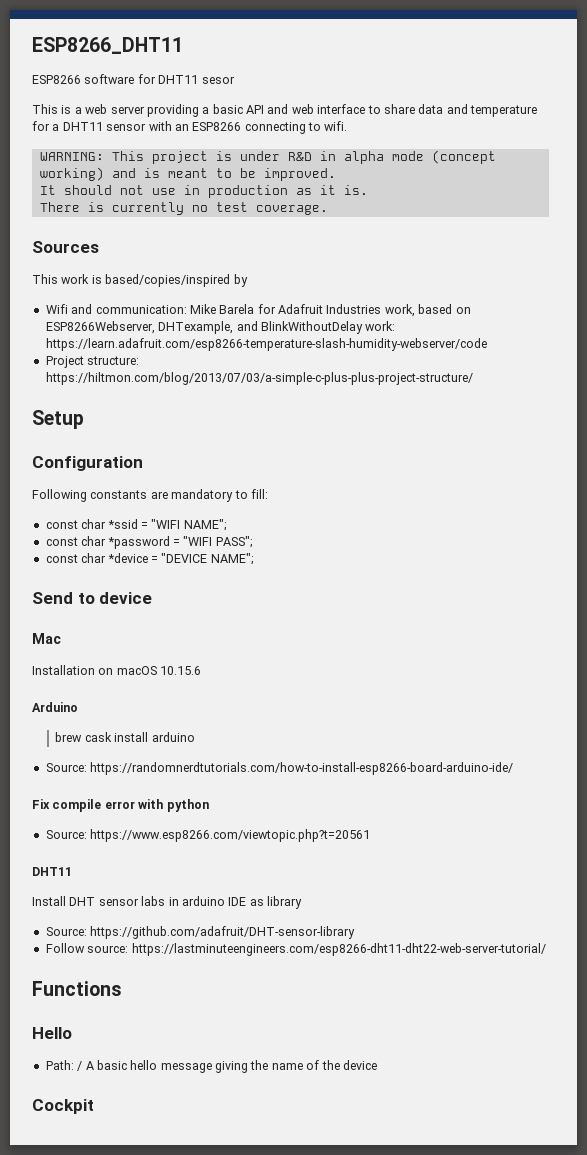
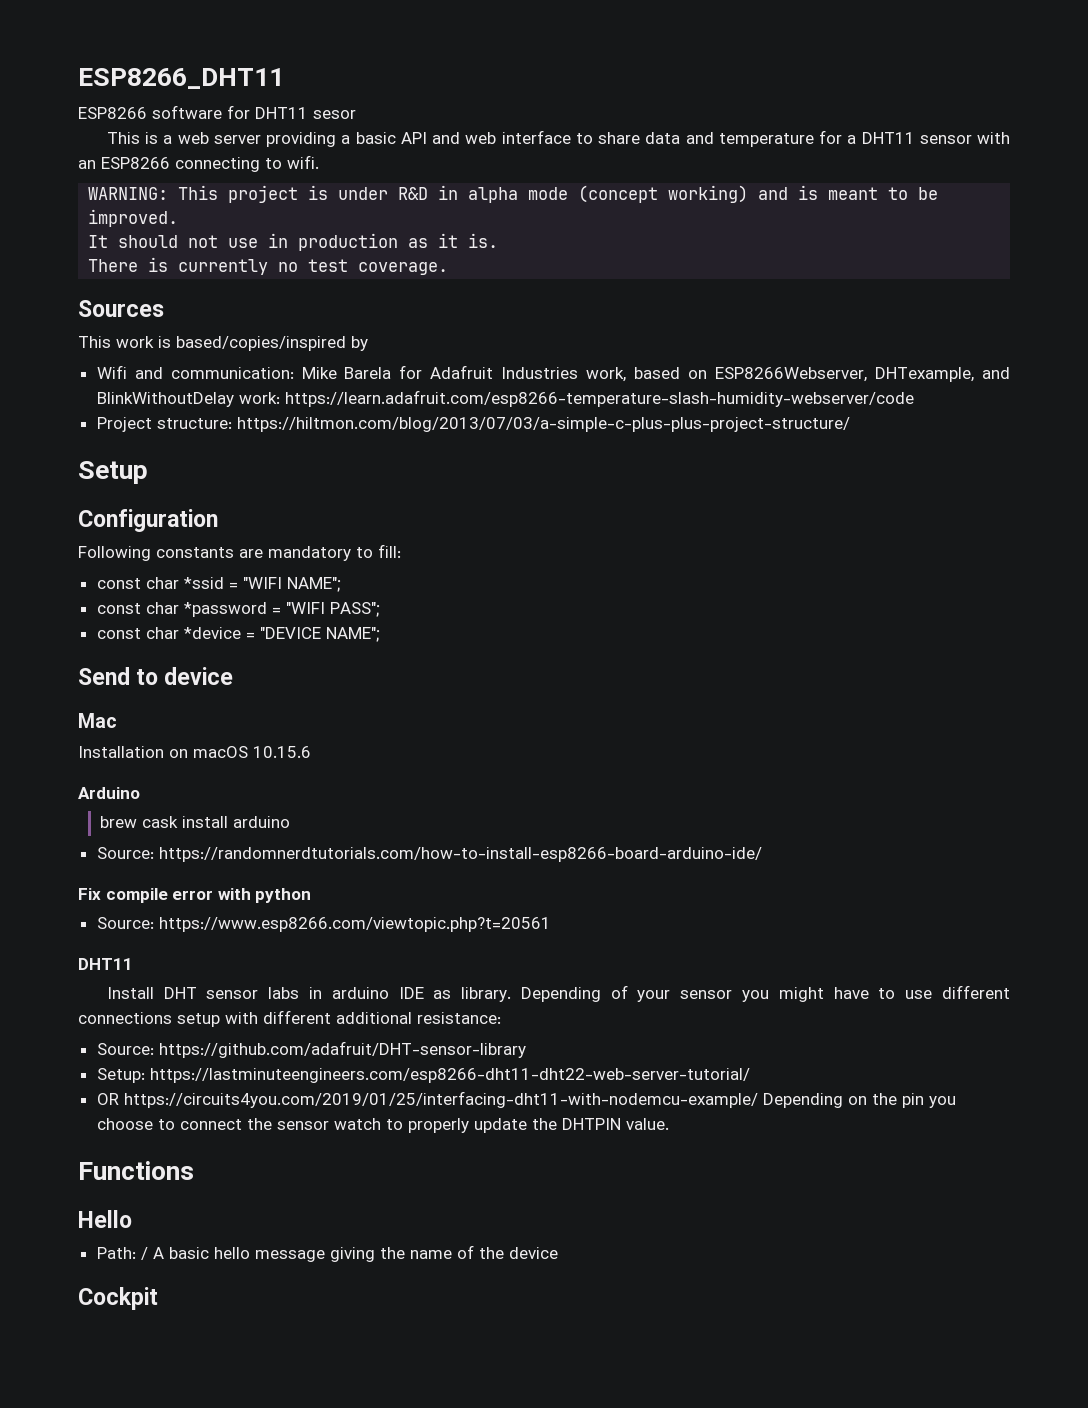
- Install DHT sensor labs in arduino IDE as library
+ Install DHT sensor labs in arduino IDE as library. Depending of your sensor you might have to use different connections setup with different additional resistance:
- Follow source: https://lastminuteengineers.com/esp8266-dht11-dht22-web-server-tutorial/
+ Setup: https://lastminuteengineers.com/esp8266-dht11-dht22-web-server-tutorial/
+ OR https://circuits4you.com/2019/01/25/interfacing-dht11-with-nodemcu-example/ Depending on the pin you choose to connect the sensor watch to properly update the DHTPIN value.

